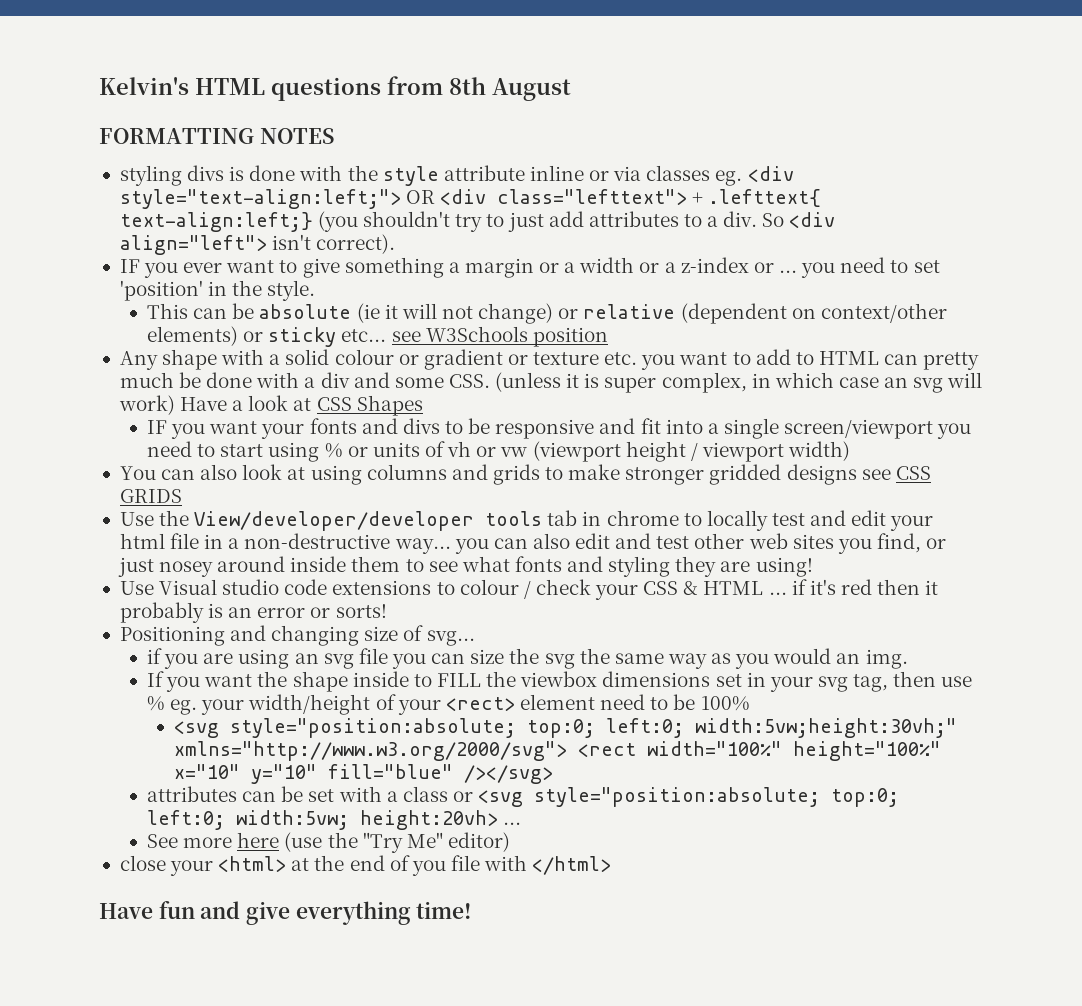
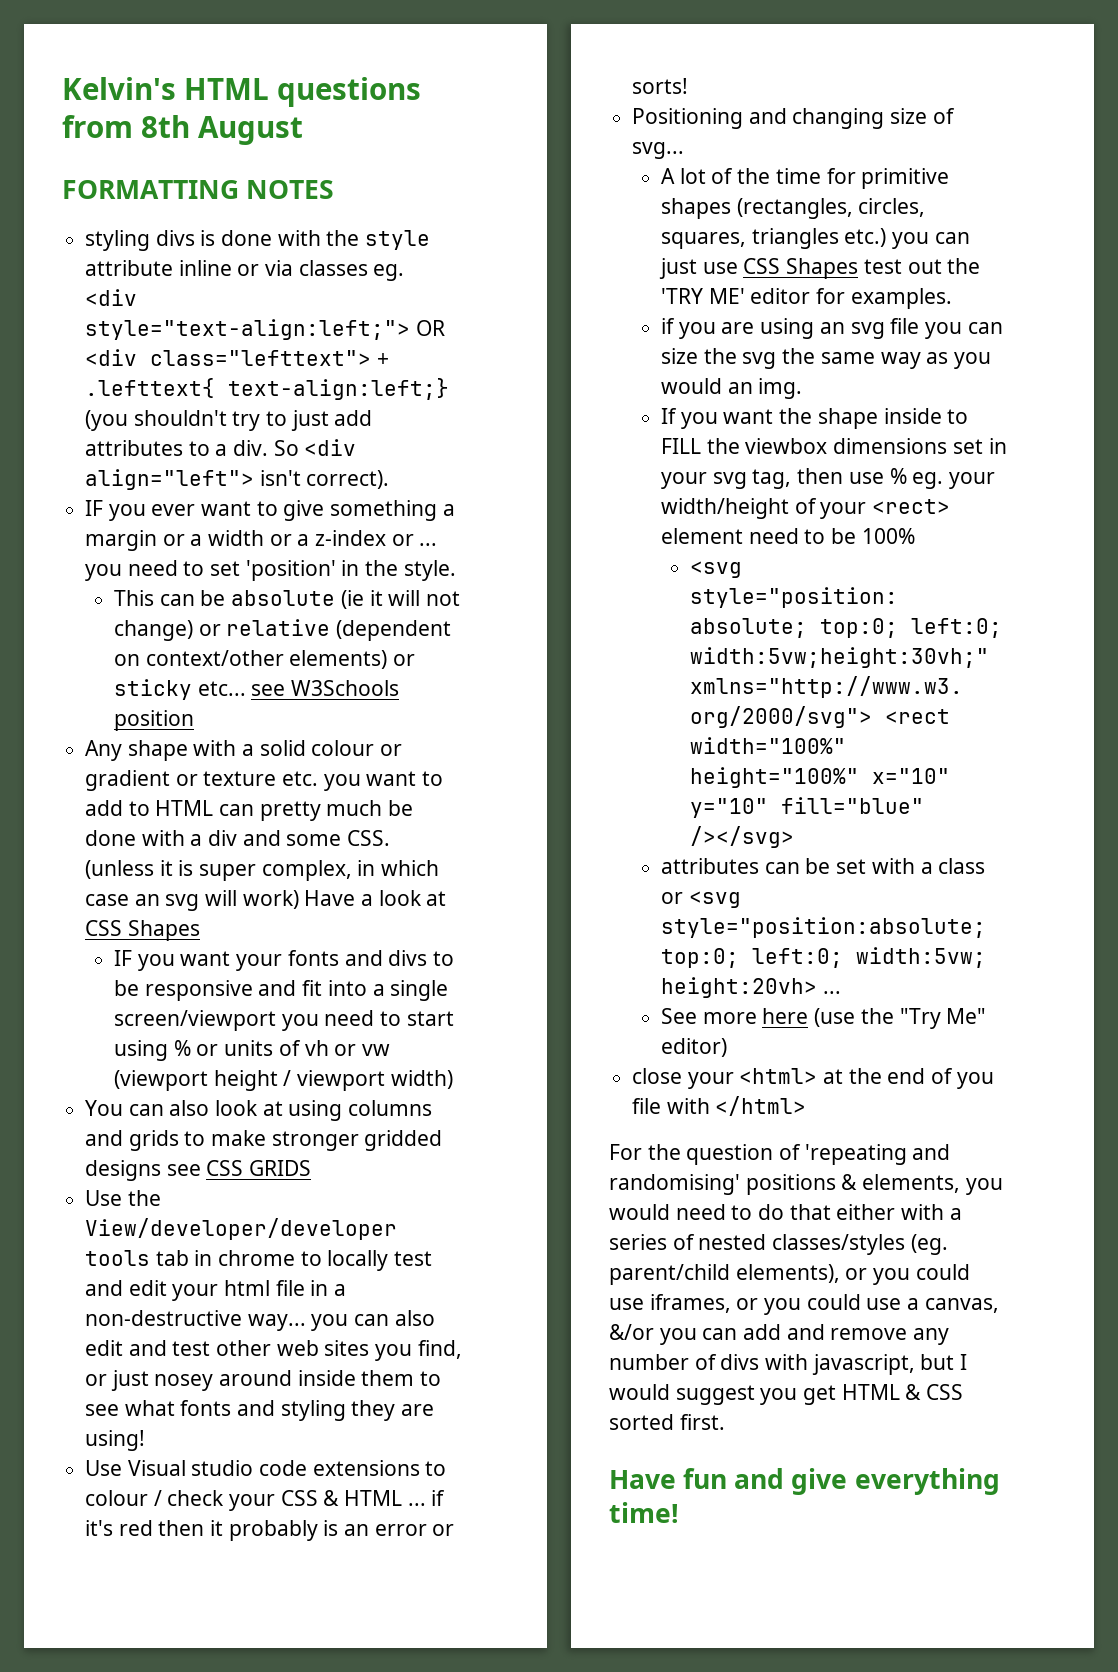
+ A lot of the time for primitive shapes (rectangles, circles, squares, triangles etc.) you can just use CSS Shapes test out the 'TRY ME' editor for examples.
+ For the question of 'repeating and randomising' positions & elements, you would need to do that either with a series of nested classes/styles (eg. parent/child elements), or you could use iframes, or you could use a canvas, &/or you can add and remove any number of divs with javascript, but I would suggest you get HTML & CSS sorted first.

